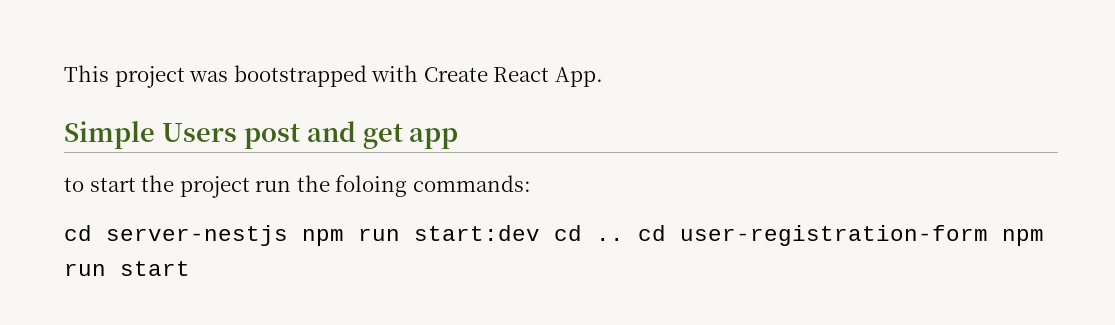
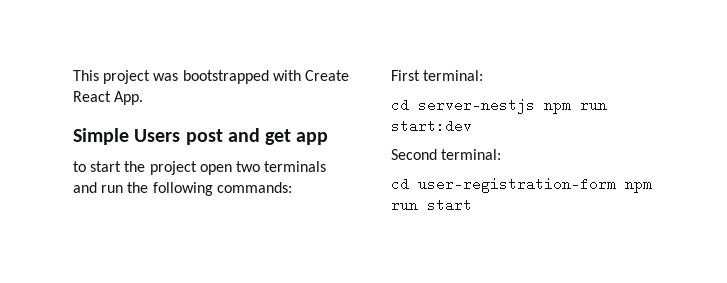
- to start the project run the foloing commands:
+ to start the project open two terminals and run the following commands:
+ First terminal:
- cd server-nestjs npm run start:dev cd .. cd user-registration-form npm run start
+ cd server-nestjs npm run start:dev
+ Second terminal:
+ cd user-registration-form npm run start

